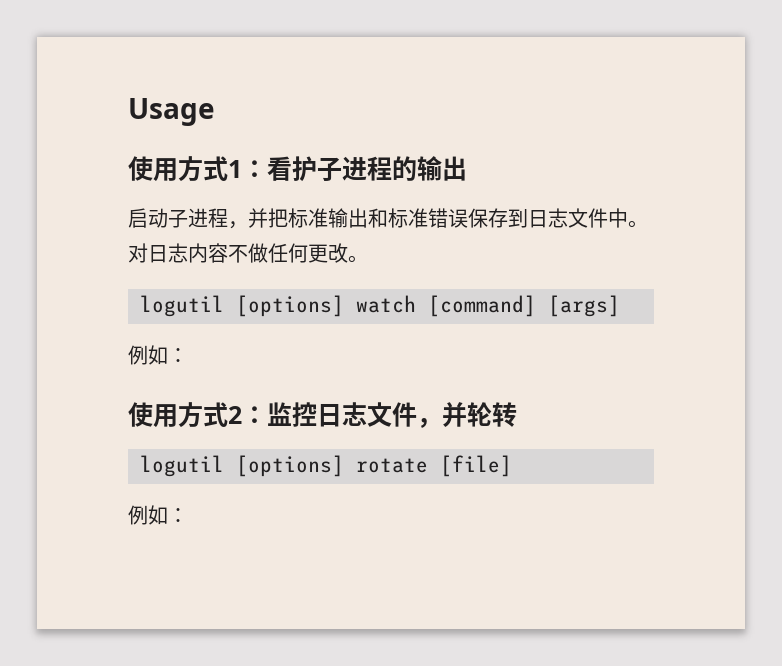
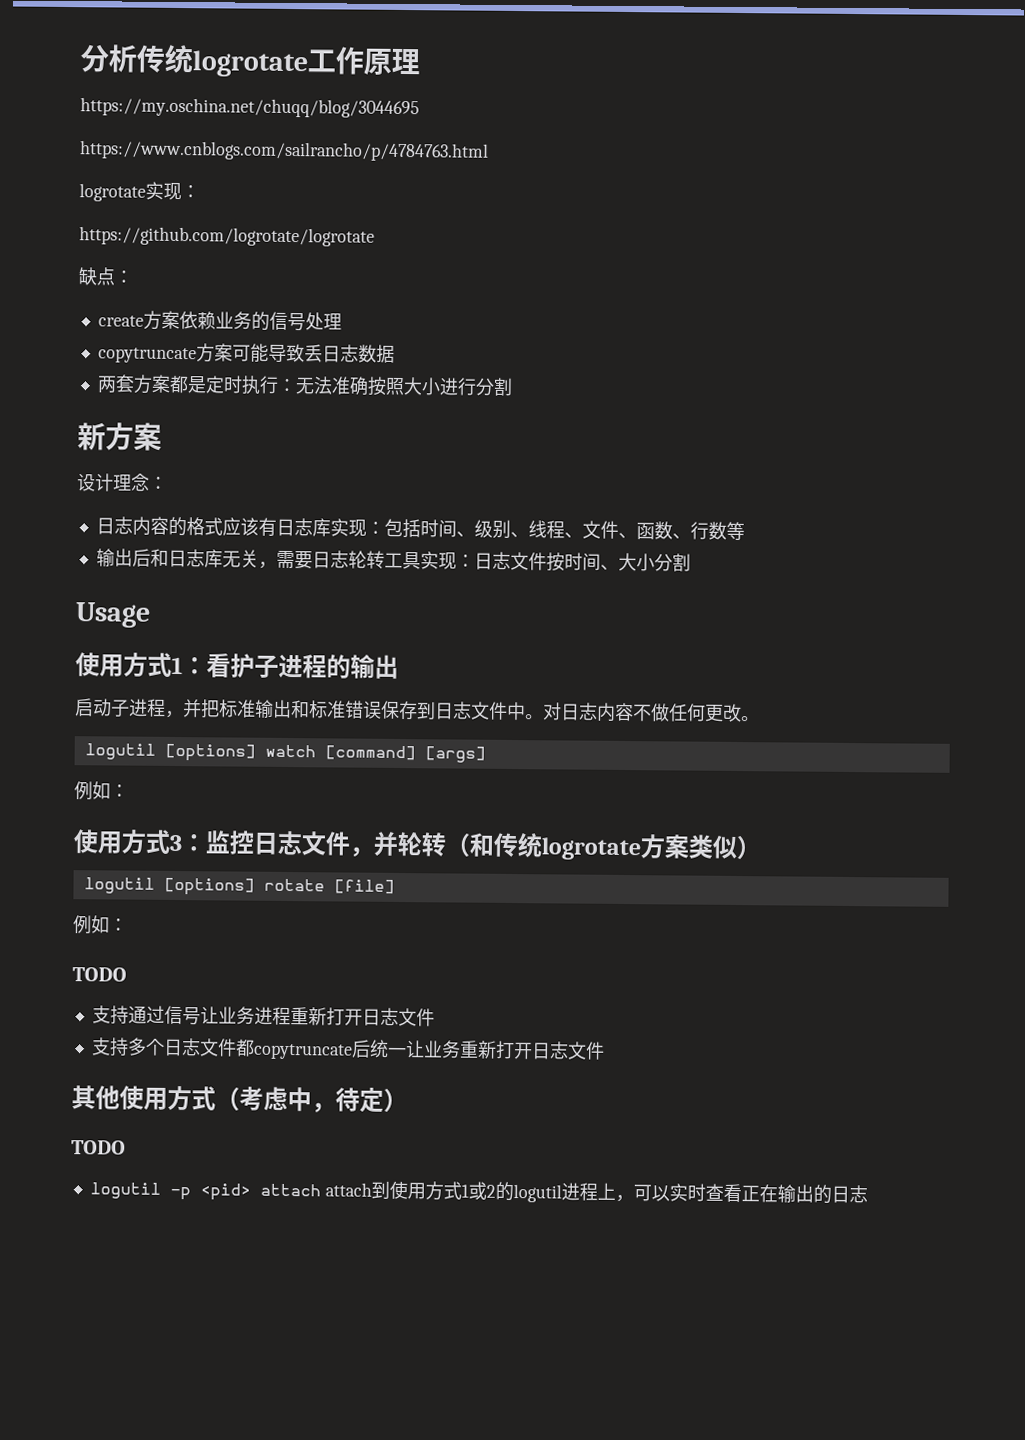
+ 分析传统logrotate工作原理
+ https://my.oschina.net/chuqq/blog/3044695
+ https://www.cnblogs.com/sailrancho/p/4784763.html
+ logrotate实现：
+ https://github.com/logrotate/logrotate
+ 缺点：
+ create方案依赖业务的信号处理
+ copytruncate方案可能导致丢日志数据
+ 两套方案都是定时执行：无法准确按照大小进行分割
+ 新方案
+ 设计理念：
+ 日志内容的格式应该有日志库实现：包括时间、级别、线程、文件、函数、行数等
+ 输出后和日志库无关，需要日志轮转工具实现：日志文件按时间、大小分割
- 使用方式2：监控日志文件，并轮转
+ 使用方式3：监控日志文件，并轮转（和传统logrotate方案类似）
  logutil [options] rotate [file]
  例如：
+ TODO
+ 支持通过信号让业务进程重新打开日志文件
+ 支持多个日志文件都copytruncate后统一让业务重新打开日志文件
+ 其他使用方式（考虑中，待定）
+ TODO
+ logutil -p <pid> attach attach到使用方式1或2的logutil进程上，可以实时查看正在输出的日志

